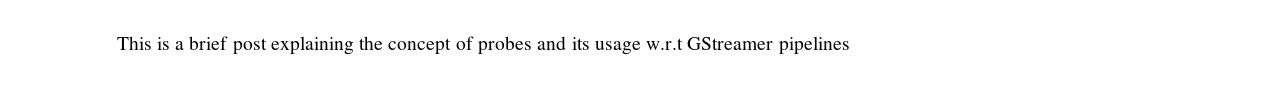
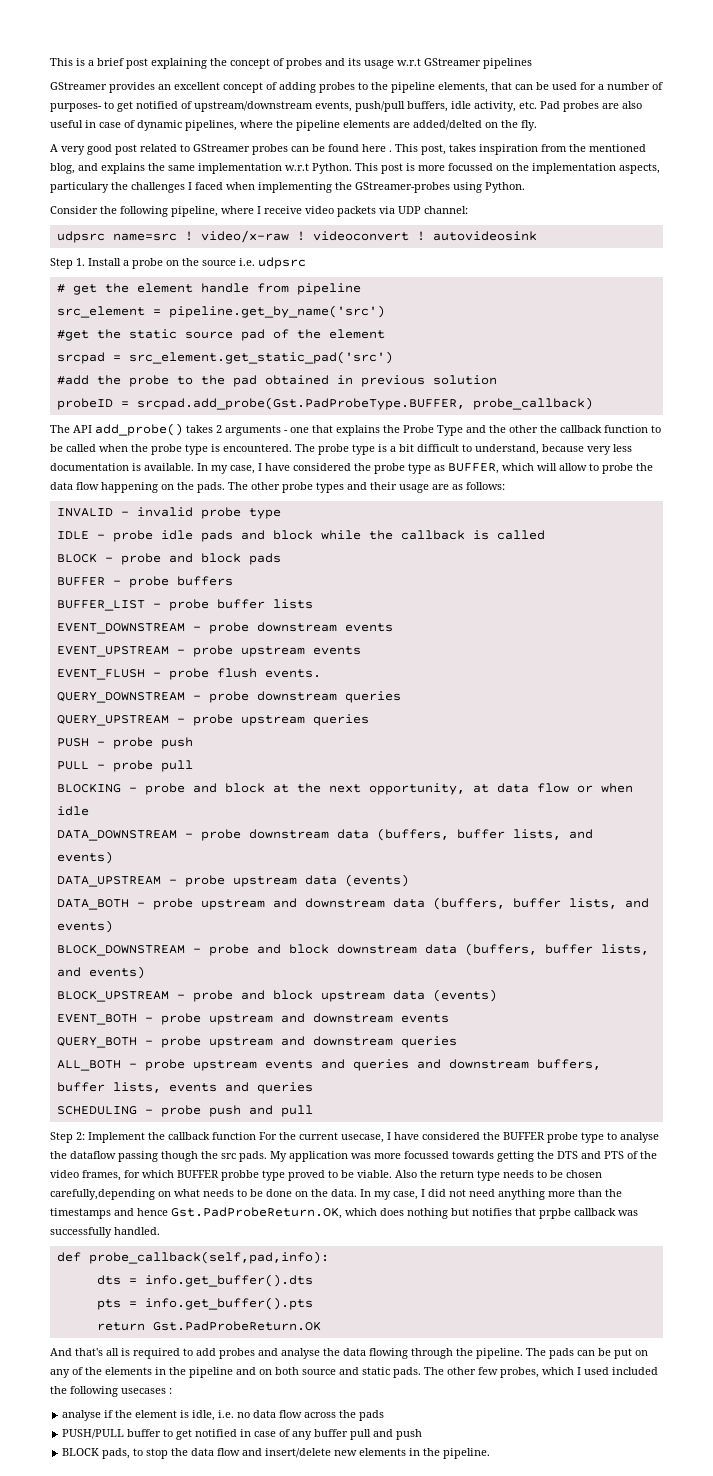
+ GStreamer provides an excellent concept of adding probes to the pipeline elements, that can be used for a number of purposes- to get notified of upstream/downstream events, push/pull buffers, idle activity, etc. Pad probes are also useful in case of dynamic pipelines, where the pipeline elements are added/delted on the fly.
+ A very good post related to GStreamer probes can be found here . This post, takes inspiration from the mentioned blog, and explains the same implementation w.r.t Python. This post is more focussed on the implementation aspects, particulary the challenges I faced when implementing the GStreamer-probes using Python.
+ Consider the following pipeline, where I receive video packets via UDP channel:
+ udpsrc name=src ! video/x-raw ! videoconvert ! autovideosink
+ Step 1. Install a probe on the source i.e. udpsrc
+ # get the element handle from pipeline
+ src_element = pipeline.get_by_name('src')
+ #get the static source pad of the element
+ srcpad = src_element.get_static_pad('src')
+ #add the probe to the pad obtained in previous solution
+ probeID = srcpad.add_probe(Gst.PadProbeType.BUFFER, probe_callback)
+ The API add_probe() takes 2 arguments - one that explains the Probe Type and the other the callback function to be called when the probe type is encountered. The probe type is a bit difficult to understand, because very less documentation is available. In my case, I have considered the probe type as BUFFER, which will allow to probe the data flow happening on the pads. The other probe types and their usage are as follows:
+ INVALID - invalid probe type
+ IDLE - probe idle pads and block while the callback is called
+ BLOCK - probe and block pads
+ BUFFER - probe buffers
+ BUFFER_LIST - probe buffer lists
+ EVENT_DOWNSTREAM - probe downstream events
+ EVENT_UPSTREAM - probe upstream events
+ EVENT_FLUSH - probe flush events.
+ QUERY_DOWNSTREAM - probe downstream queries
+ QUERY_UPSTREAM - probe upstream queries
+ PUSH - probe push
+ PULL - probe pull
+ BLOCKING - probe and block at the next opportunity, at data flow or when idle
+ DATA_DOWNSTREAM - probe downstream data (buffers, buffer lists, and events)
+ DATA_UPSTREAM - probe upstream data (events)
+ DATA_BOTH - probe upstream and downstream data (buffers, buffer lists, and events)
+ BLOCK_DOWNSTREAM - probe and block downstream data (buffers, buffer lists, and events)
+ BLOCK_UPSTREAM - probe and block upstream data (events)
+ EVENT_BOTH - probe upstream and downstream events
+ QUERY_BOTH - probe upstream and downstream queries
+ ALL_BOTH - probe upstream events and queries and downstream buffers, buffer lists, events and queries
+ SCHEDULING - probe push and pull
+ Step 2: Implement the callback function For the current usecase, I have considered the BUFFER probe type to analyse the dataflow passing though the src pads. My application was more focussed towards getting the DTS and PTS of the video frames, for which BUFFER probbe type proved to be viable. Also the return type needs to be chosen carefully,depending on what needs to be done on the data. In my case, I did not need anything more than the timestamps and hence Gst.PadProbeReturn.OK, which does nothing but notifies that prpbe callback was successfully handled.
+ def probe_callback(self,pad,info):
+ dts = info.get_buffer().dts
+ pts = info.get_buffer().pts
+ return Gst.PadProbeReturn.OK
+ And that's all is required to add probes and analyse the data flowing through the pipeline. The pads can be put on any of the elements in the pipeline and on both source and static pads. The other few probes, which I used included the following usecases :
+ analyse if the element is idle, i.e. no data flow across the pads
+ PUSH/PULL buffer to get notified in case of any buffer pull and push
+ BLOCK pads, to stop the data flow and insert/delete new elements in the pipeline.

